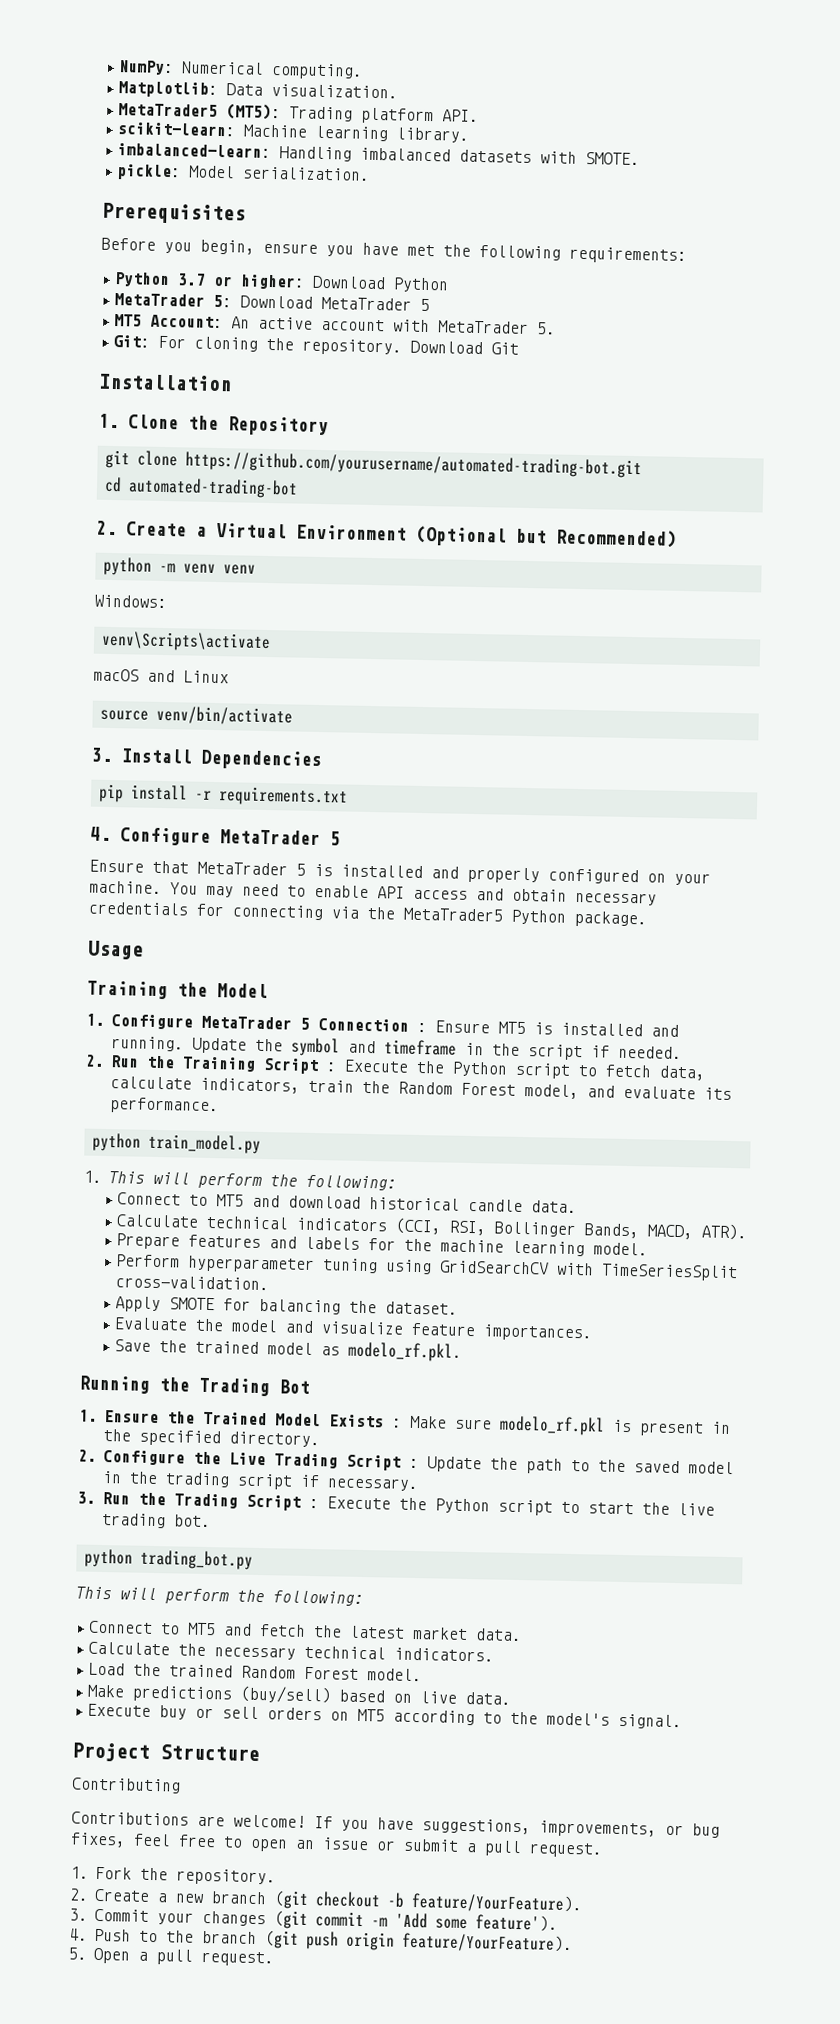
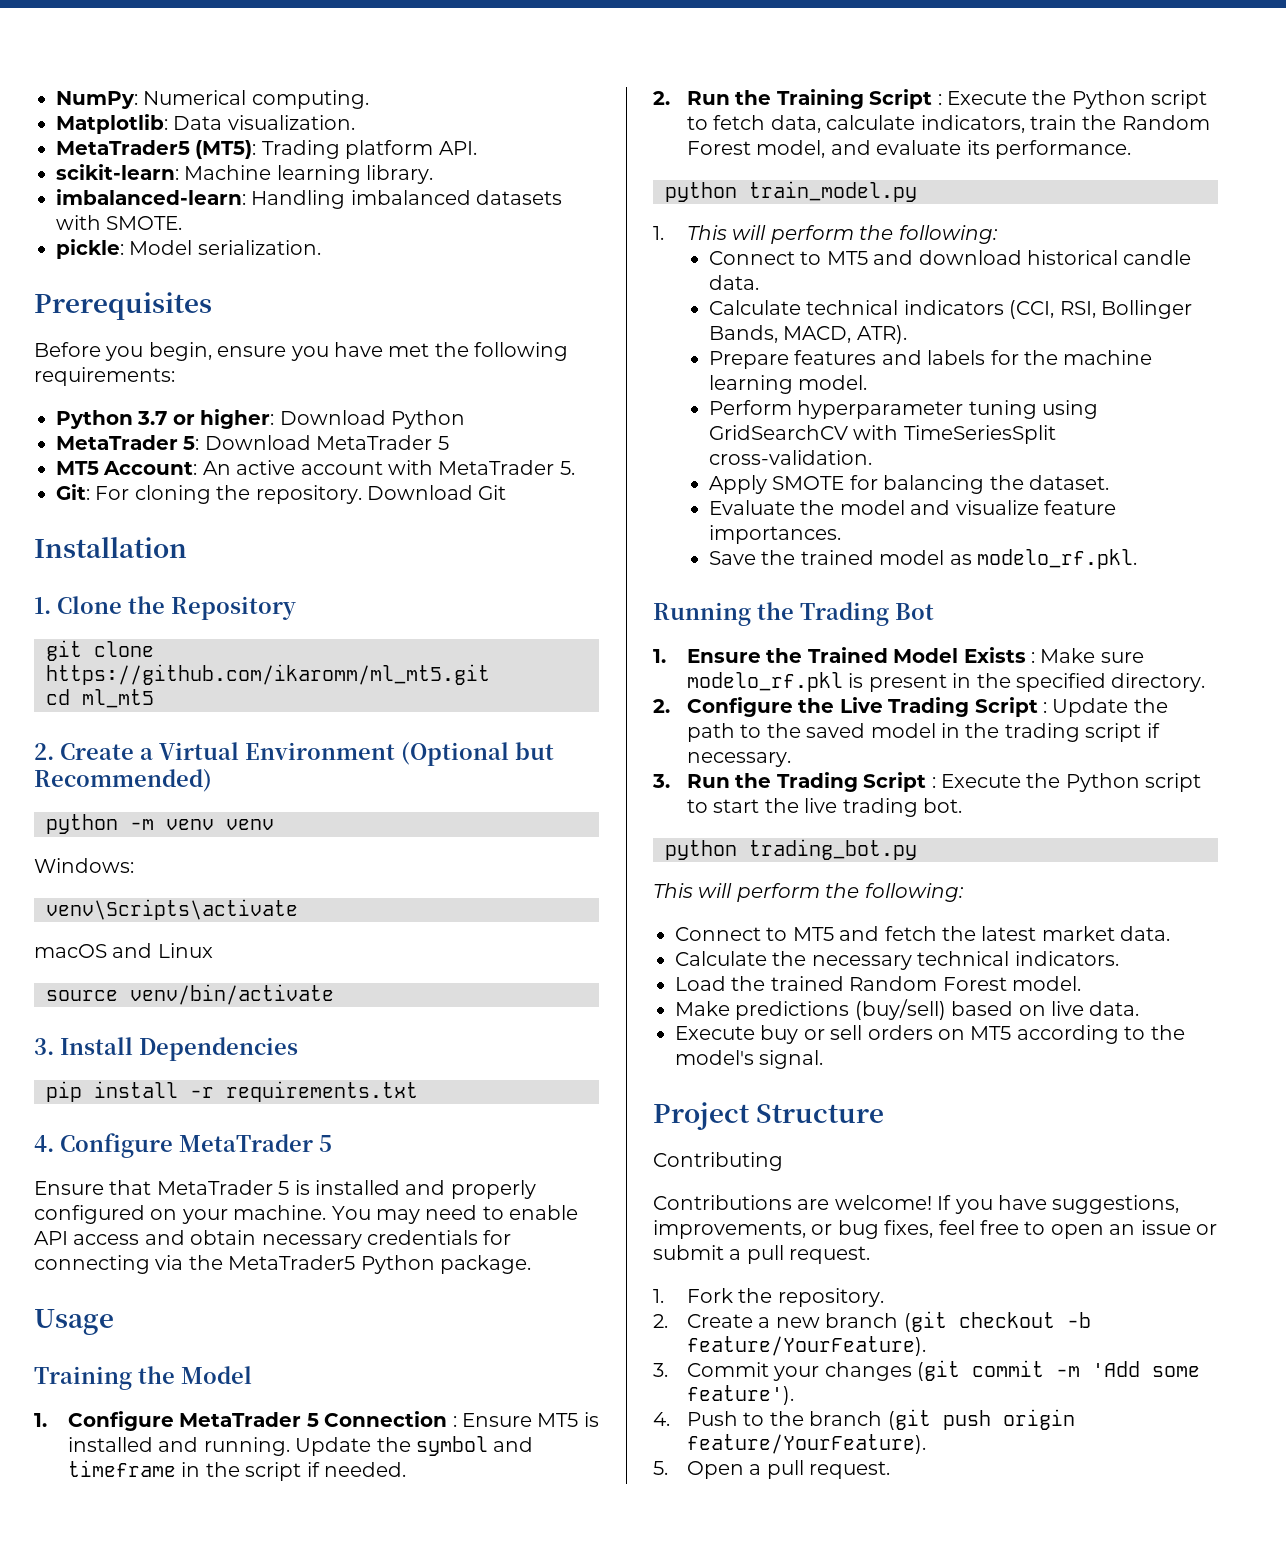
- git clone https://github.com/yourusername/automated-trading-bot.git
+ git clone https://github.com/ikaromm/ml_mt5.git
- cd automated-trading-bot
+ cd ml_mt5

